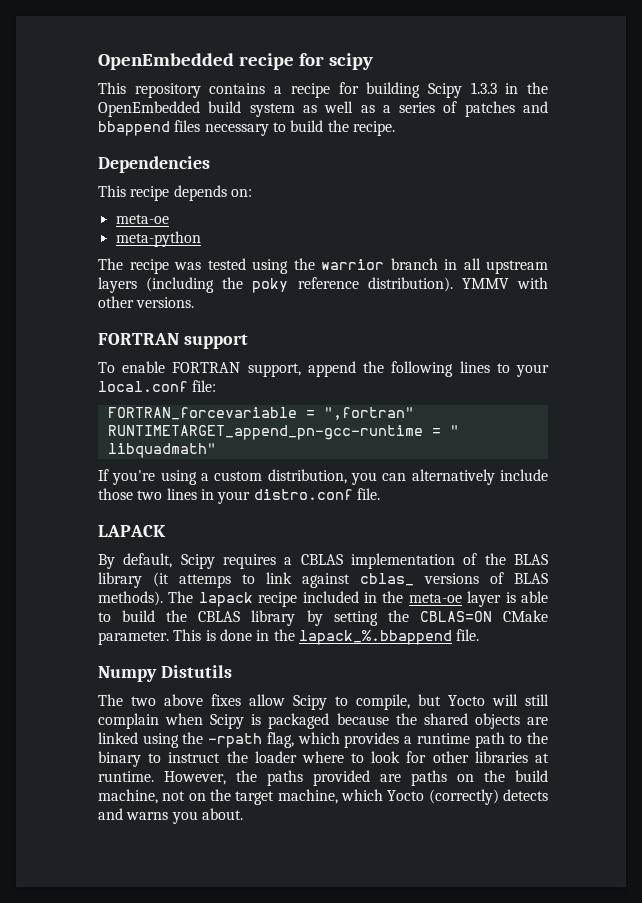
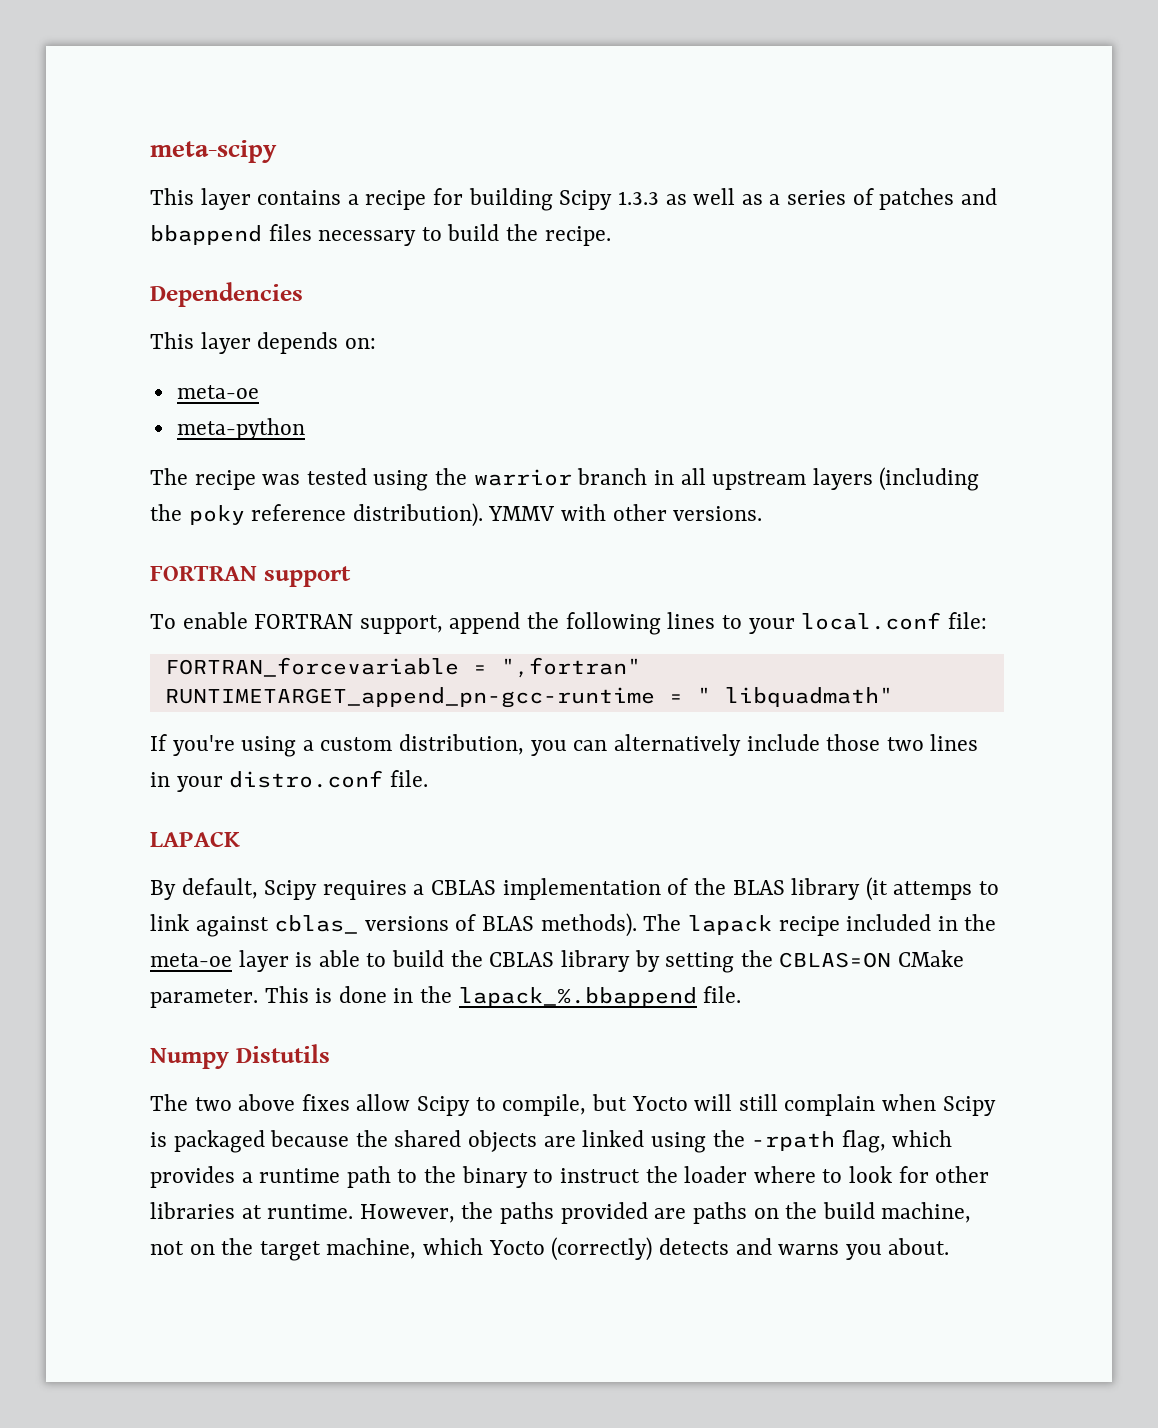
- OpenEmbedded recipe for scipy
- This repository contains a recipe for building Scipy 1.3.3 in the OpenEmbedded build system as well as a series of patches and bbappend files necessary to build the recipe.
+ meta-scipy
+ This layer contains a recipe for building Scipy 1.3.3 as well as a series of patches and bbappend files necessary to build the recipe.
- This recipe depends on:
+ This layer depends on:

